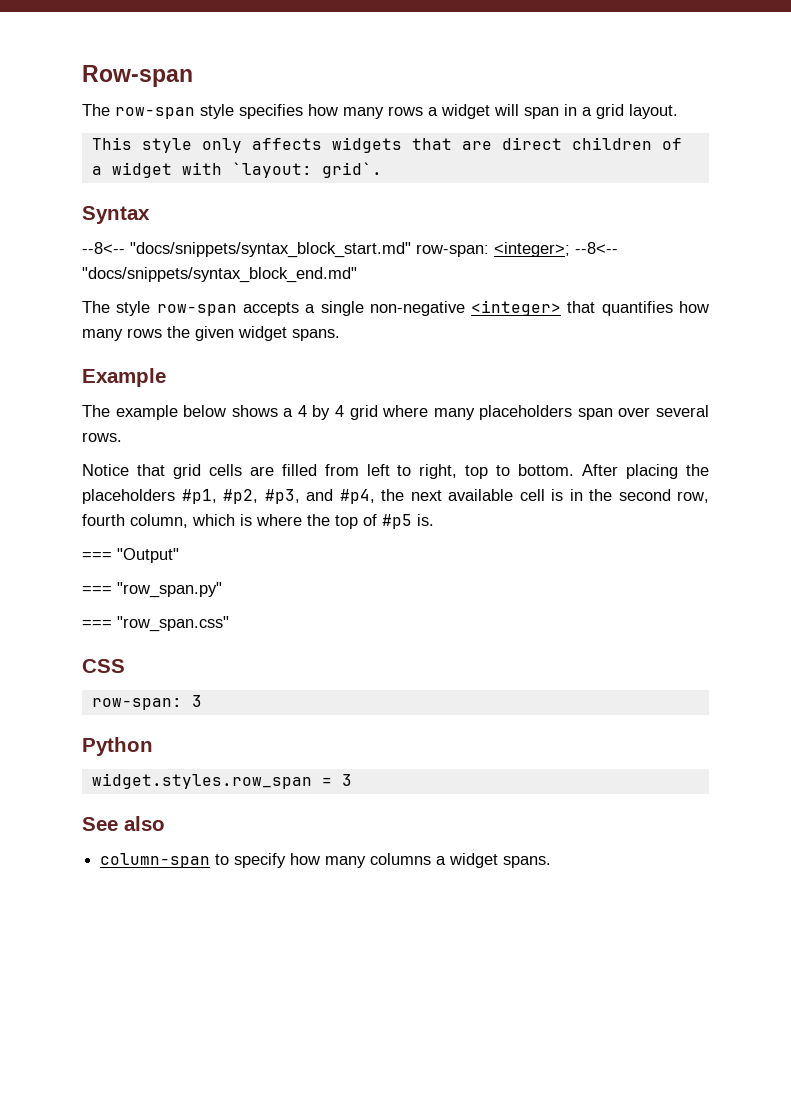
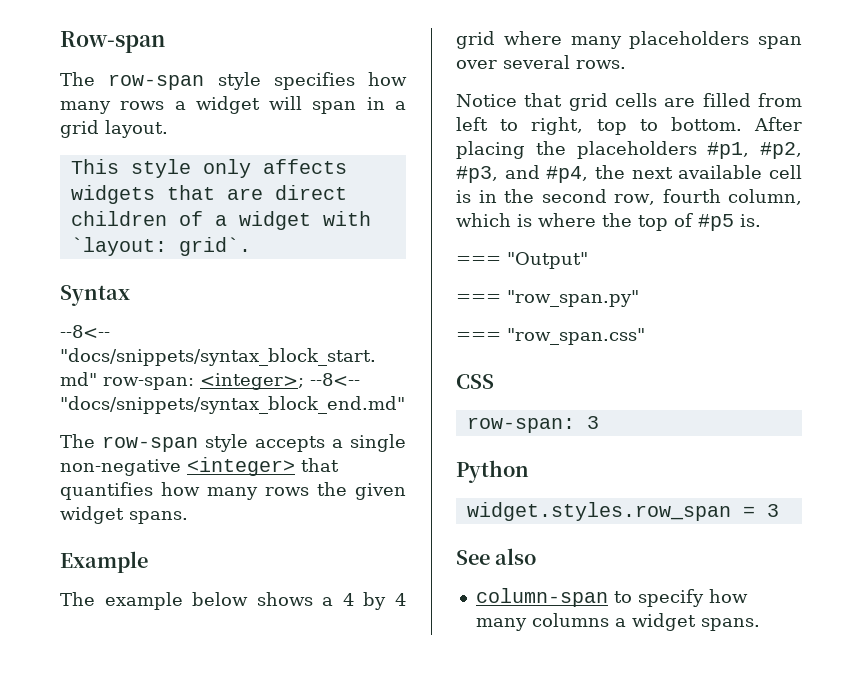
- The style row-span accepts a single non-negative <integer> that quantifies how many rows the given widget spans.
+ The row-span style accepts a single non-negative <integer> that quantifies how many rows the given widget spans.

